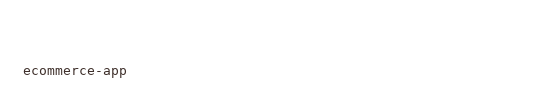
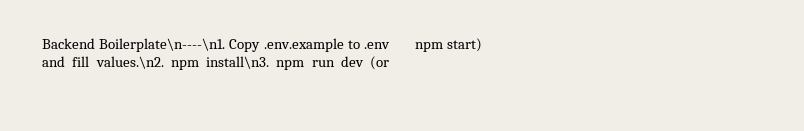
- ecommerce-app
+ Backend Boilerplate\n----\n1. Copy .env.example to .env and fill values.\n2. npm install\n3. npm run dev (or npm start)

